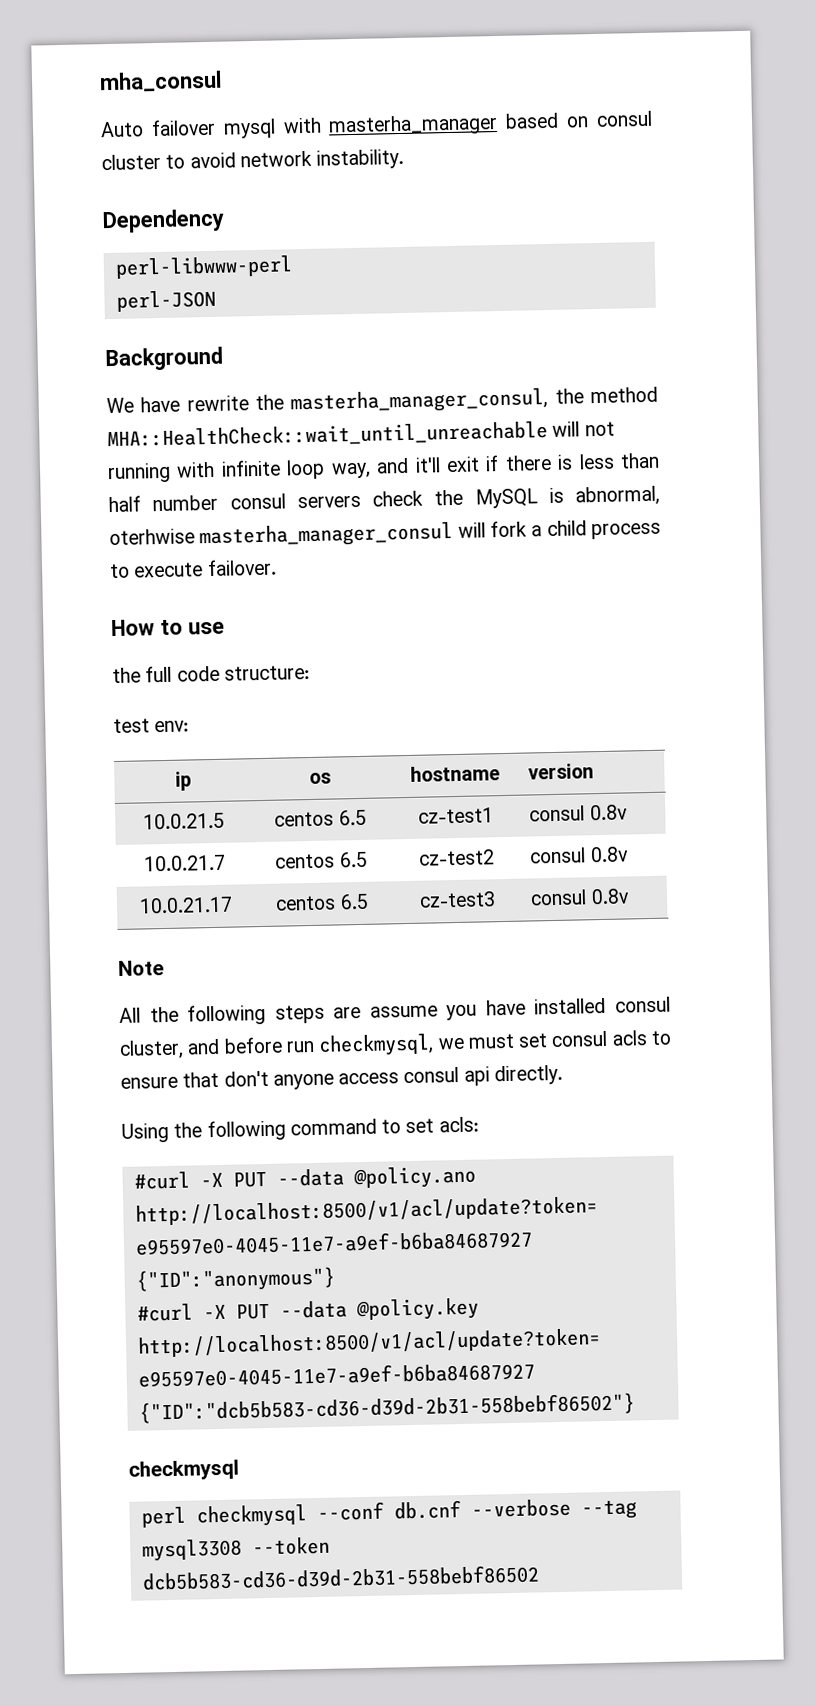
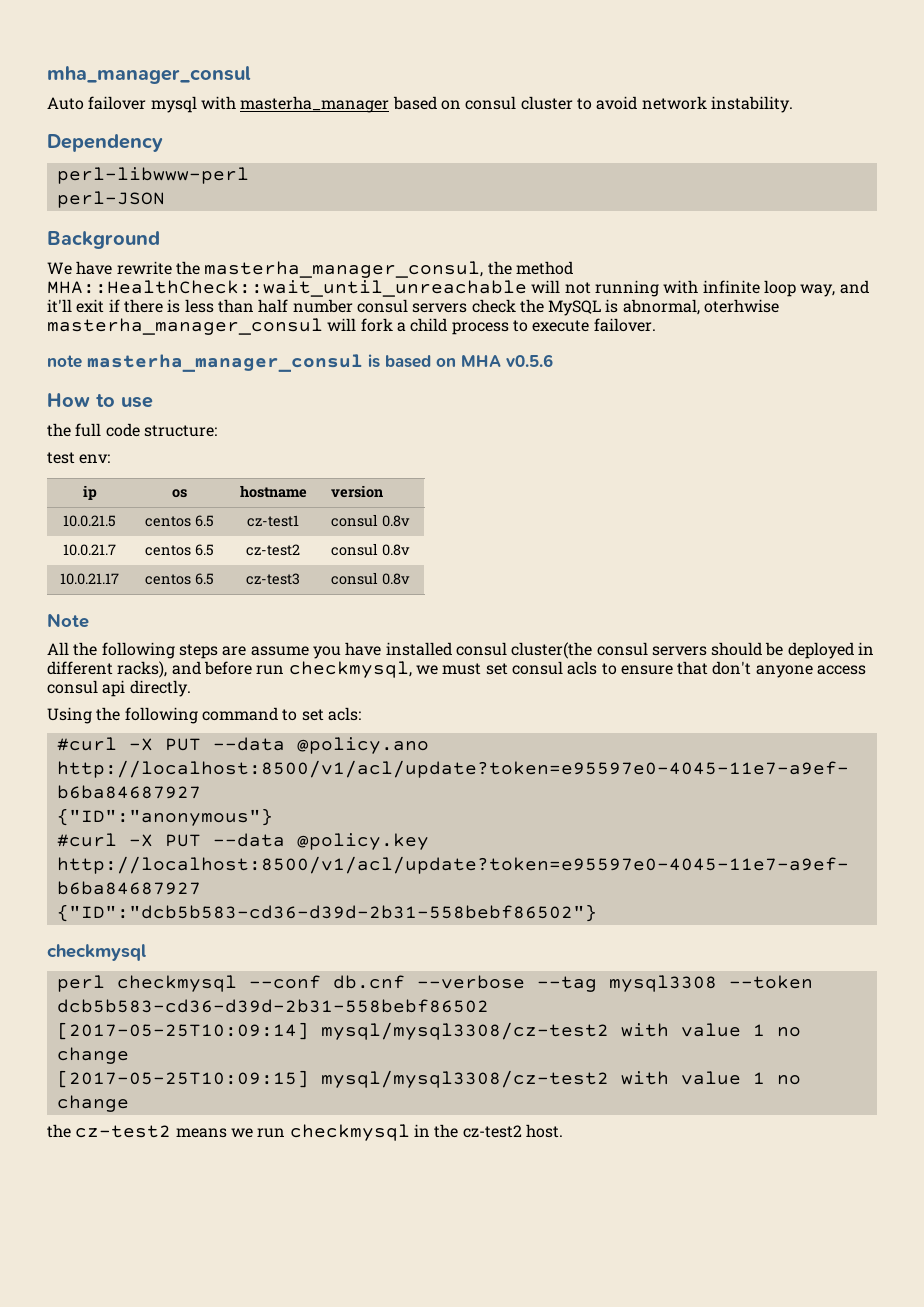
- mha_consul
+ mha_manager_consul
+ note masterha_manager_consul is based on MHA v0.5.6
- All the following steps are assume you have installed consul cluster, and before run checkmysql, we must set consul acls to ensure that don't anyone access consul api directly.
+ All the following steps are assume you have installed consul cluster(the consul servers should be deployed in different racks), and before run checkmysql, we must set consul acls to ensure that don't anyone access consul api directly.
+ [2017-05-25T10:09:14] mysql/mysql3308/cz-test2 with value 1 no change
+ [2017-05-25T10:09:15] mysql/mysql3308/cz-test2 with value 1 no change
+ the cz-test2 means we run checkmysql in the cz-test2 host.

